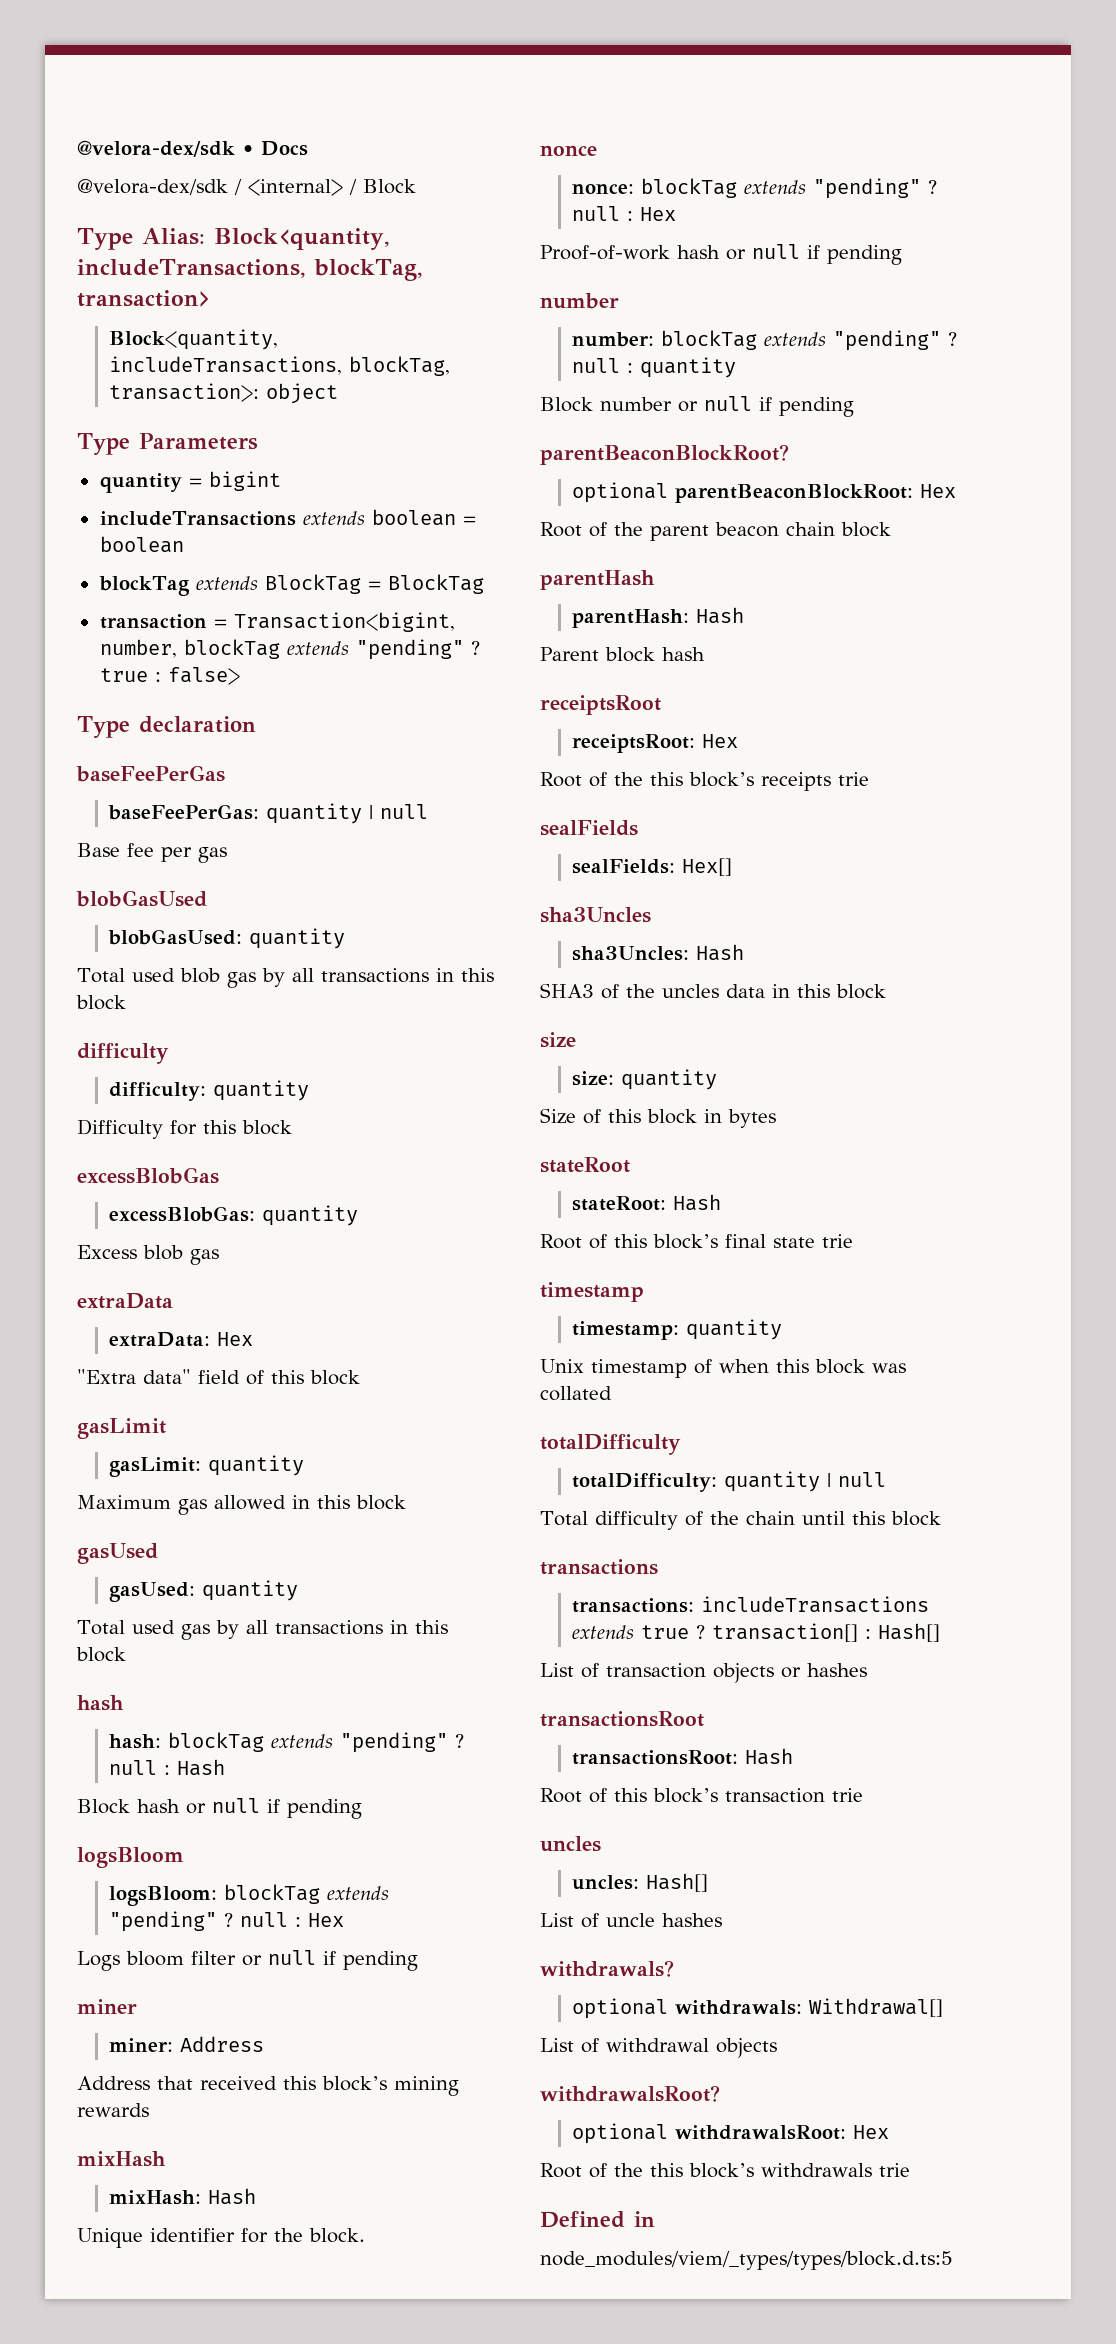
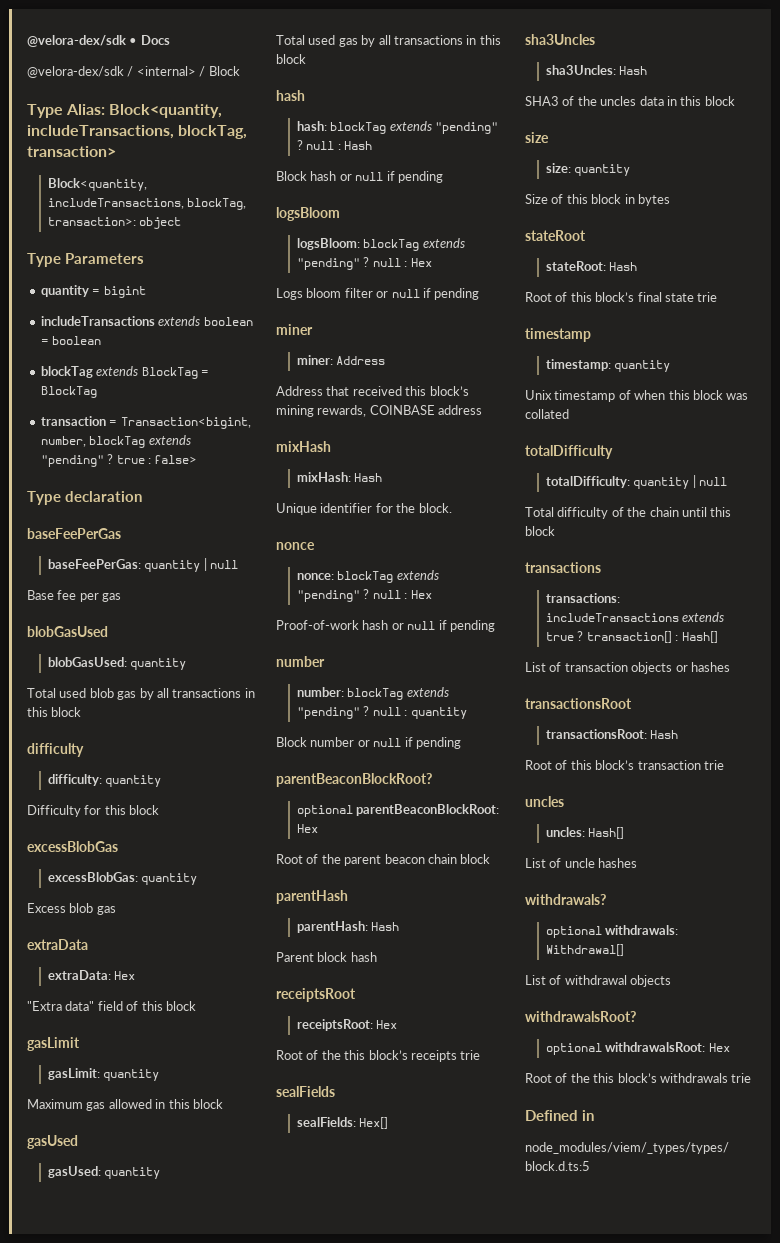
- Address that received this block’s mining rewards
+ Address that received this block’s mining rewards, COINBASE address

